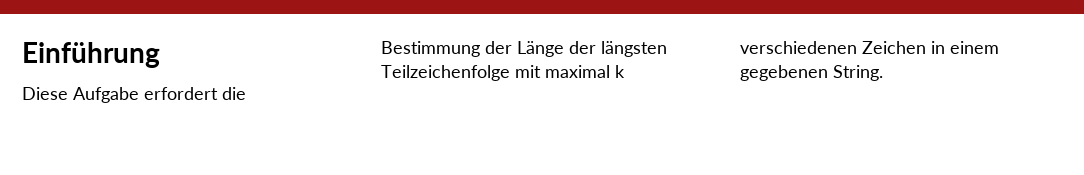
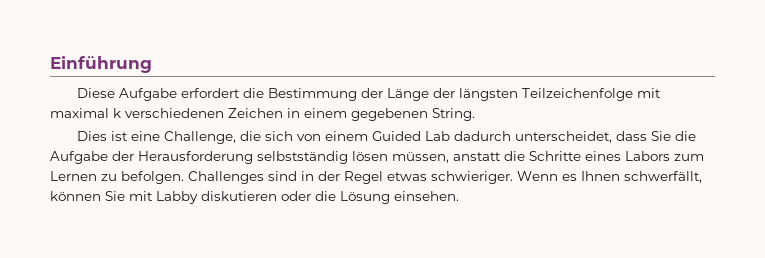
+ Dies ist eine Challenge, die sich von einem Guided Lab dadurch unterscheidet, dass Sie die Aufgabe der Herausforderung selbstständig lösen müssen, anstatt die Schritte eines Labors zum Lernen zu befolgen. Challenges sind in der Regel etwas schwieriger. Wenn es Ihnen schwerfällt, können Sie mit Labby diskutieren oder die Lösung einsehen.

